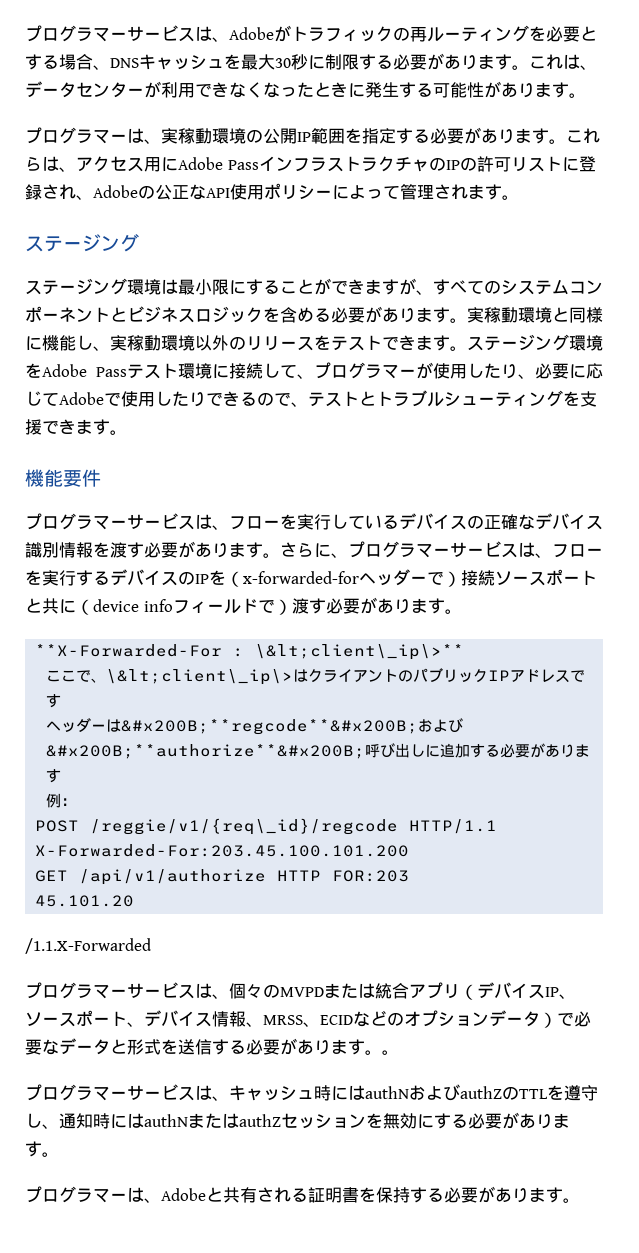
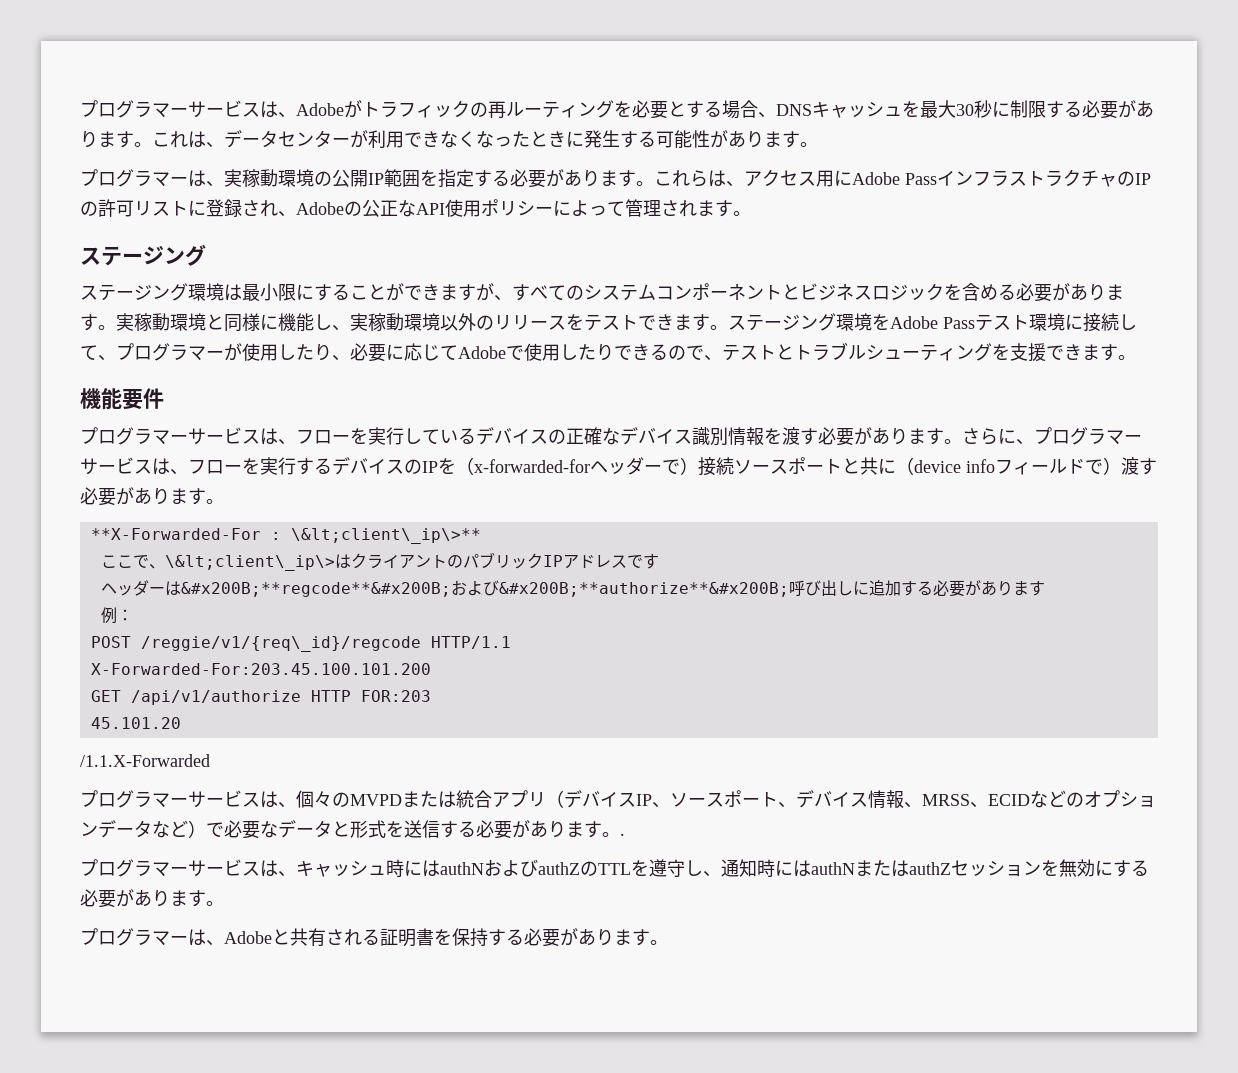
- プログラマーサービスは、個々のMVPDまたは統合アプリ（デバイスIP、ソースポート、デバイス情報、MRSS、ECIDなどのオプションデータ）で必要なデータと形式を送信する必要があります。。
+ プログラマーサービスは、個々のMVPDまたは統合アプリ（デバイスIP、ソースポート、デバイス情報、MRSS、ECIDなどのオプションデータなど）で必要なデータと形式を送信する必要があります。.

